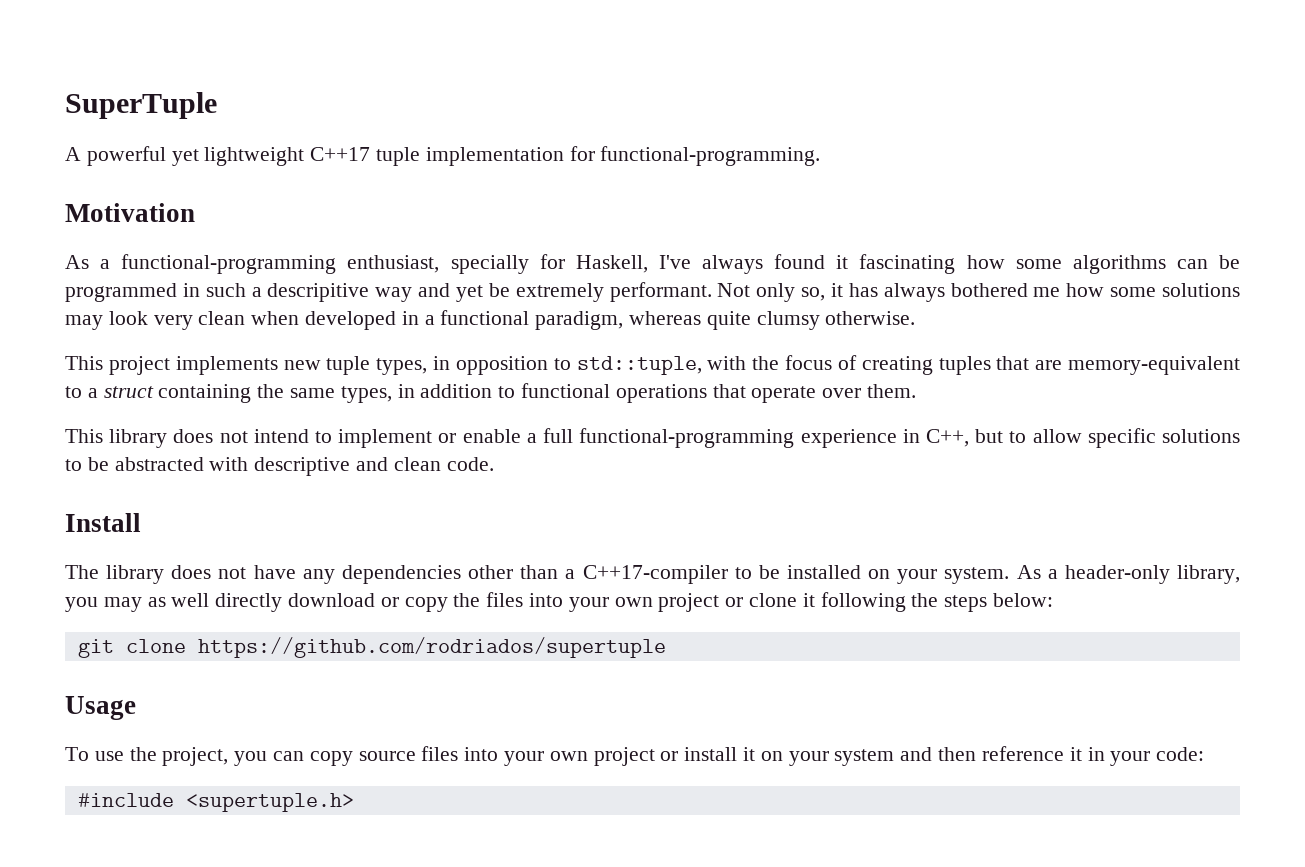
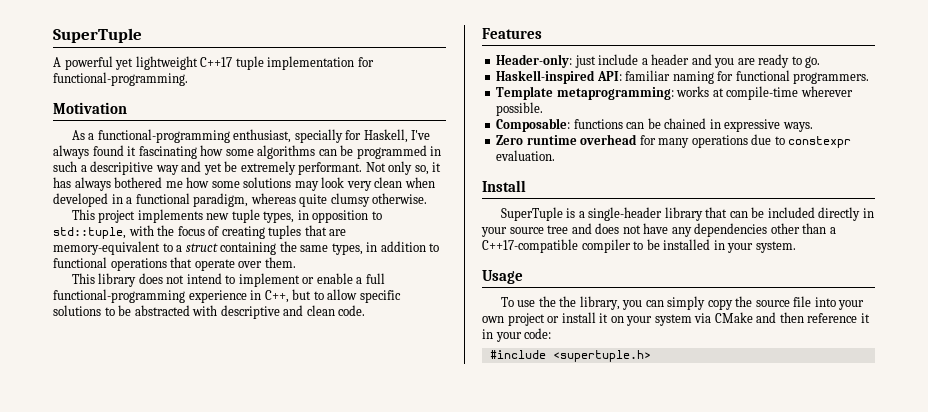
+ Features
+ Header-only: just include a header and you are ready to go.
+ Haskell-inspired API: familiar naming for functional programmers.
+ Template metaprogramming: works at compile-time wherever possible.
+ Composable: functions can be chained in expressive ways.
+ Zero runtime overhead for many operations due to constexpr evaluation.
  Install
- The library does not have any dependencies other than a C++17-compiler to be installed on your system. As a header-only library, you may as well directly download or copy the files into your own project or clone it following the steps below:
- git clone https://github.com/rodriados/supertuple
+ SuperTuple is a single-header library that can be included directly in your source tree and does not have any dependencies other than a C++17-compatible compiler to be installed in your system.
  Usage
- To use the project, you can copy source files into your own project or install it on your system and then reference it in your code:
+ To use the the library, you can simply copy the source file into your own project or install it on your system via CMake and then reference it in your code:

